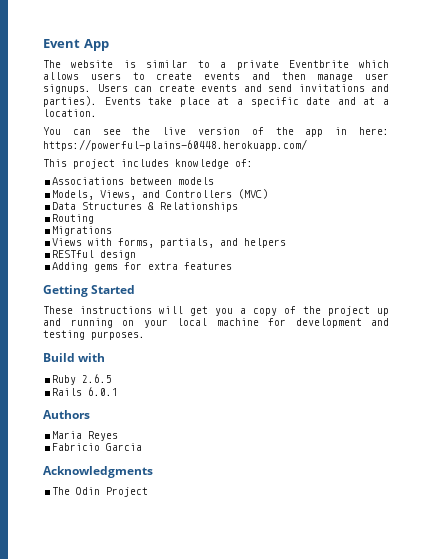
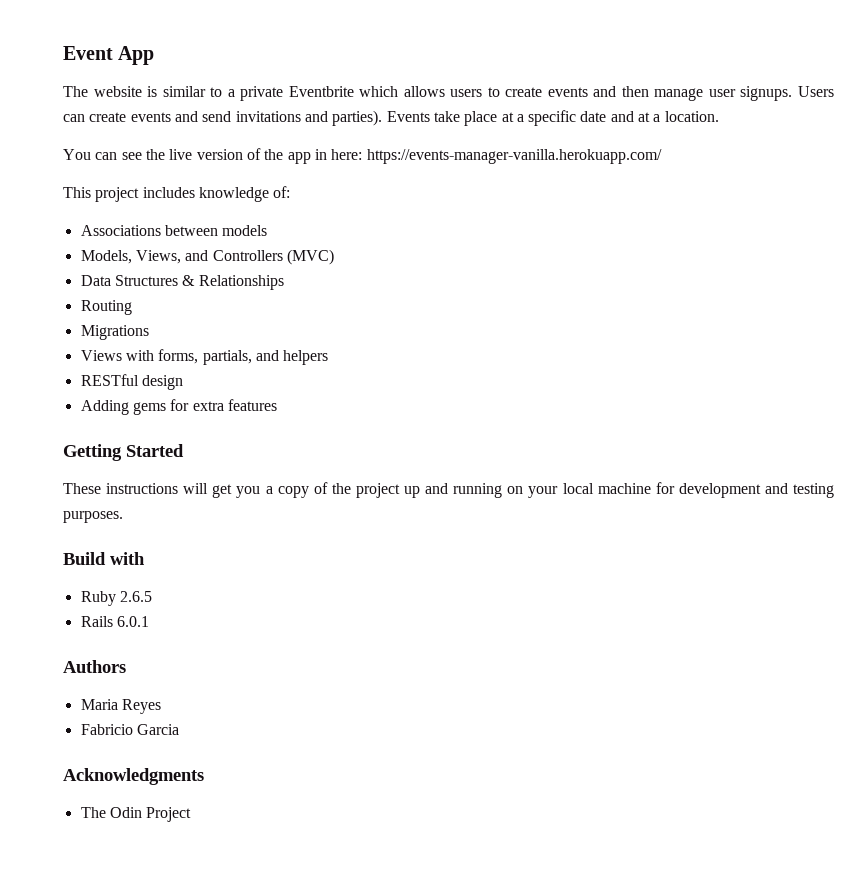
- You can see the live version of the app in here: https://powerful-plains-60448.herokuapp.com/
+ You can see the live version of the app in here: https://events-manager-vanilla.herokuapp.com/

